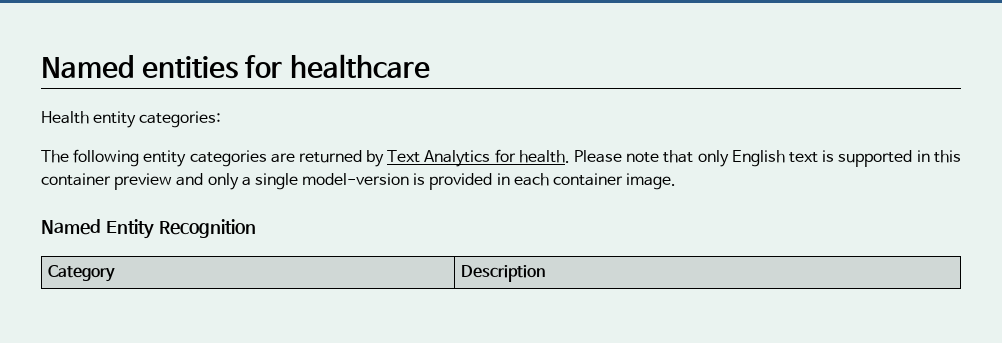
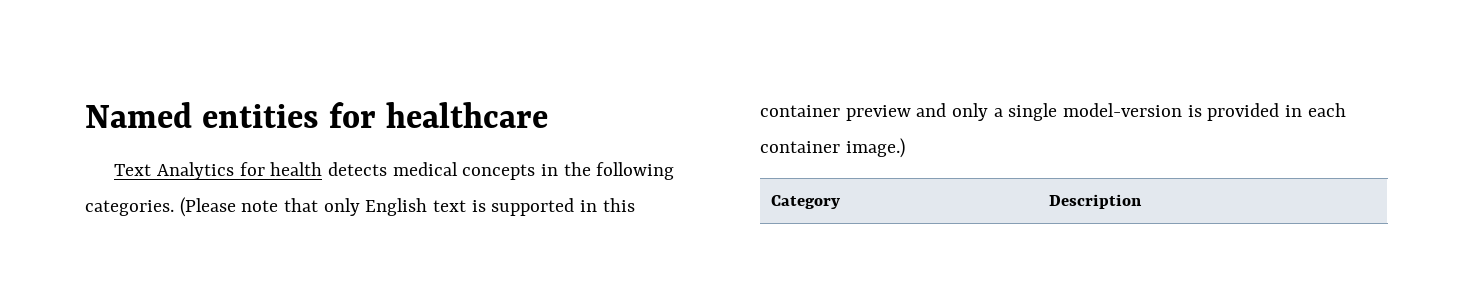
- Health entity categories:
- The following entity categories are returned by Text Analytics for health. Please note that only English text is supported in this container preview and only a single model-version is provided in each container image.
- Named Entity Recognition
+ Text Analytics for health detects medical concepts in the following categories. (Please note that only English text is supported in this container preview and only a single model-version is provided in each container image.)

